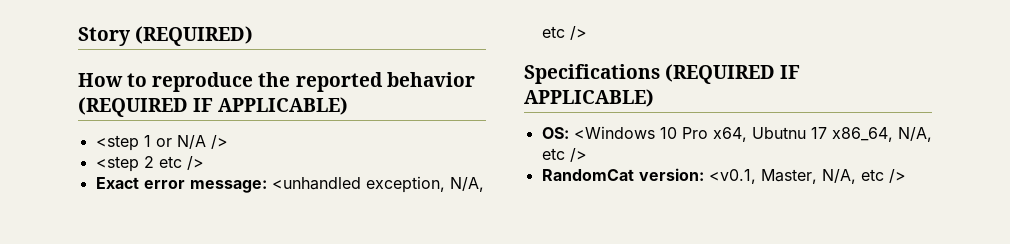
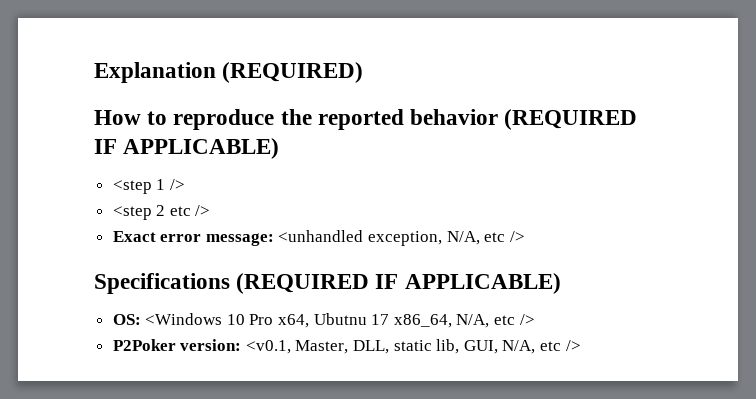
- Story (REQUIRED)
+ Explanation (REQUIRED)
- <step 1 or N/A />
+ <step 1 />
- RandomCat version: <v0.1, Master, N/A, etc />
+ P2Poker version: <v0.1, Master, DLL, static lib, GUI, N/A, etc />

